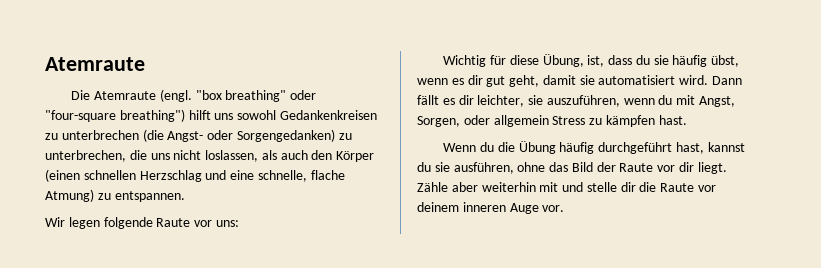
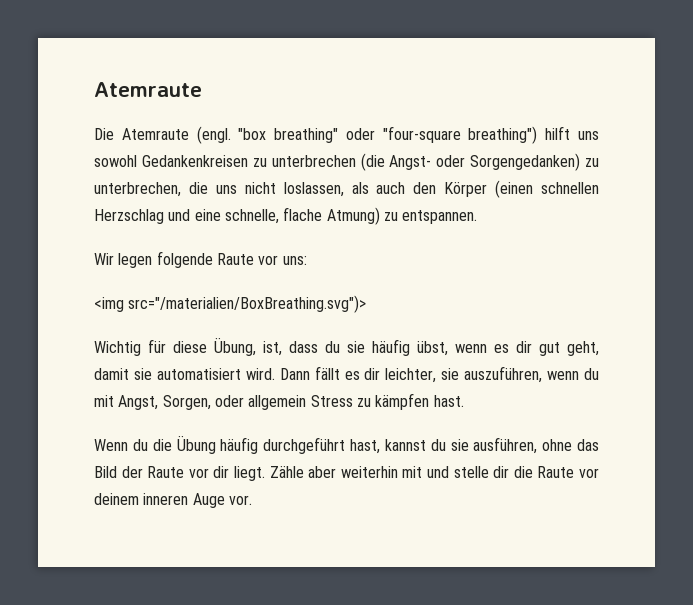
+ <img src="/materialien/BoxBreathing.svg")>

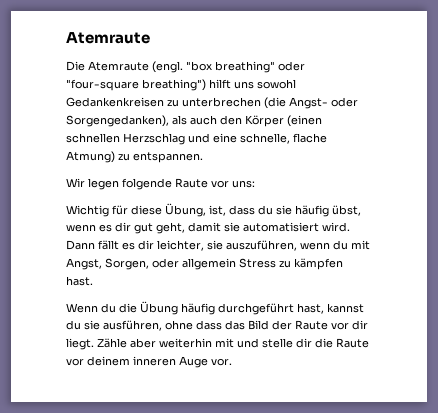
- "box breathing" oder "four-square breathing") hilft uns sowohl Gedankenkreisen zu unterbrechen (die Angst- oder Sorgengedanken) zu unterbrechen, die uns nicht loslassen, als auch den Körper (einen schnellen Herzschlag und eine schnelle, flache Atmung) zu entspannen.
+ "box breathing" oder "four-square breathing") hilft uns sowohl Gedankenkreisen zu unterbrechen (die Angst- oder Sorgengedanken), als auch den Körper (einen schnellen Herzschlag und eine schnelle, flache Atmung) zu entspannen.
- <img src="/materialien/BoxBreathing.svg")>
- Wenn du die Übung häufig durchgeführt hast, kannst du sie ausführen, ohne das Bild der Raute vor dir liegt.
+ Wenn du die Übung häufig durchgeführt hast, kannst du sie ausführen, ohne dass das Bild der Raute vor dir liegt.

